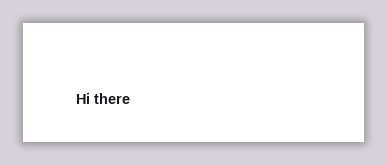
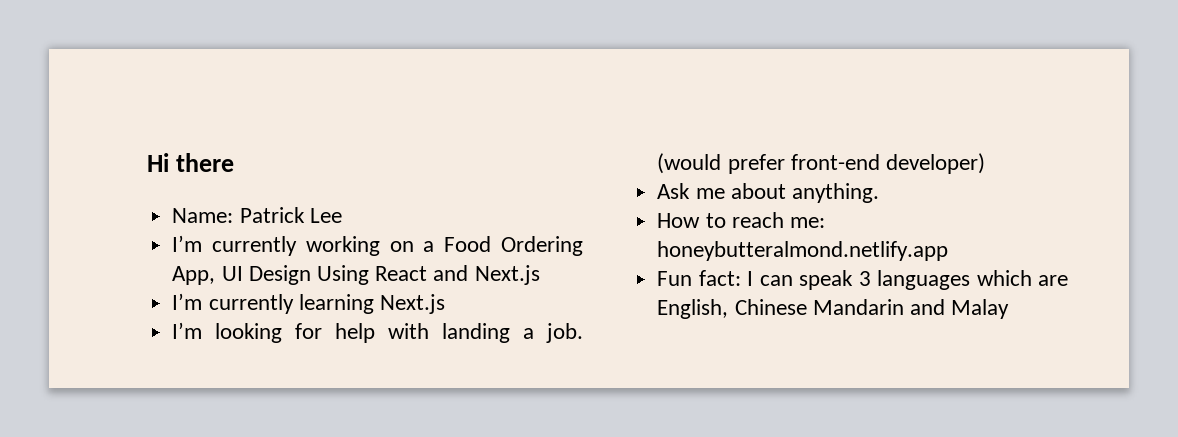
+ Name: Patrick Lee
+ I’m currently working on a Food Ordering App, UI Design Using React and Next.js
+ I’m currently learning Next.js
+ I’m looking for help with landing a job. (would prefer front-end developer)
+ Ask me about anything.
+ How to reach me: honeybutteralmond.netlify.app
+ Fun fact: I can speak 3 languages which are English, Chinese Mandarin and Malay

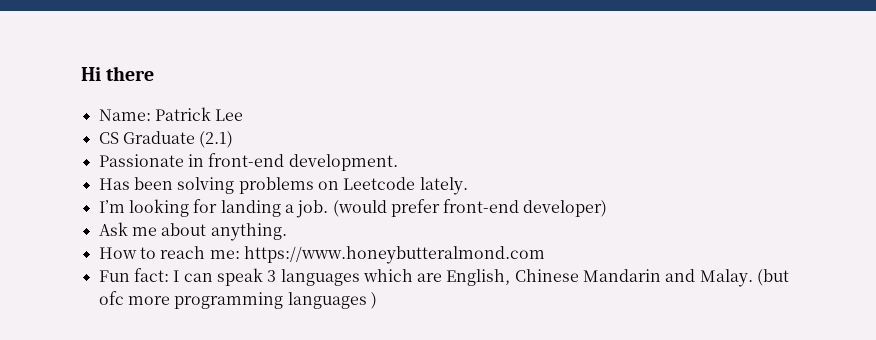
- I’m currently working on a Food Ordering App, UI Design Using React and Next.js
- I’m currently learning Next.js
+ CS Graduate (2.1)
+ Passionate in front-end development.
+ Has been solving problems on Leetcode lately.
- I’m looking for help with landing a job.
+ I’m looking for landing a job.
- How to reach me: honeybutteralmond.netlify.app
+ How to reach me: https://www.honeybutteralmond.com
- Fun fact: I can speak 3 languages which are English, Chinese Mandarin and Malay
+ Fun fact: I can speak 3 languages which are English, Chinese Mandarin and Malay. (but ofc more programming languages )

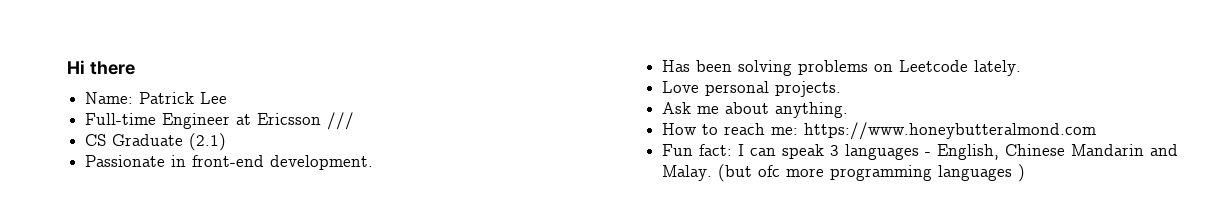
+ Full-time Engineer at Ericsson ///
- I’m looking for landing a job. (would prefer front-end developer)
+ Love personal projects.
- Fun fact: I can speak 3 languages which are English, Chinese Mandarin and Malay.
+ Fun fact: I can speak 3 languages - English, Chinese Mandarin and Malay.

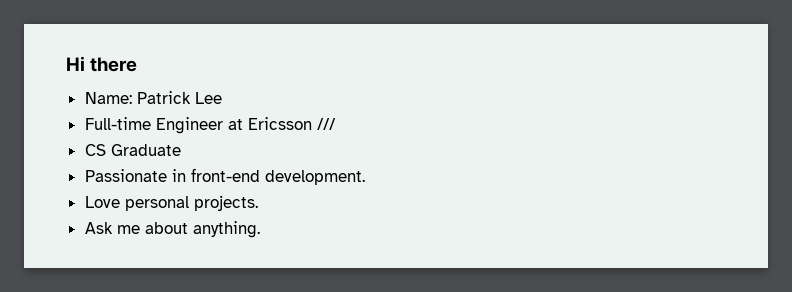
- CS Graduate (2.1)
+ CS Graduate
- Has been solving problems on Leetcode lately.
- How to reach me: https://www.honeybutteralmond.com
- Fun fact: I can speak 3 languages - English, Chinese Mandarin and Malay. (but ofc more programming languages )

